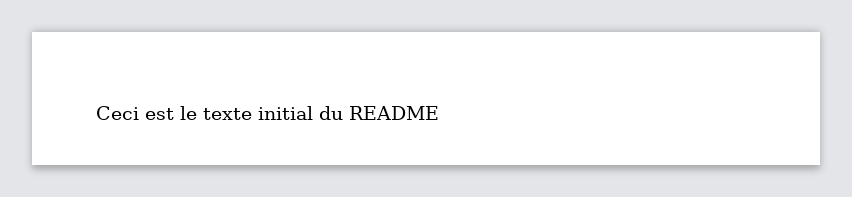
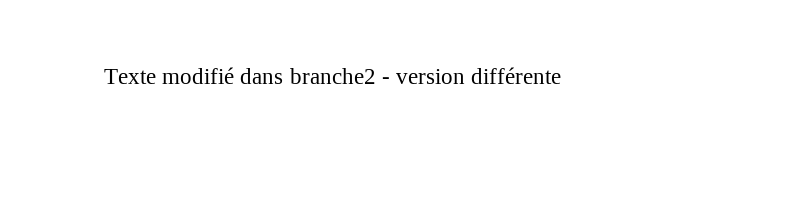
- Ceci est le texte initial du README
+ Texte modifié dans branche2 - version différente

